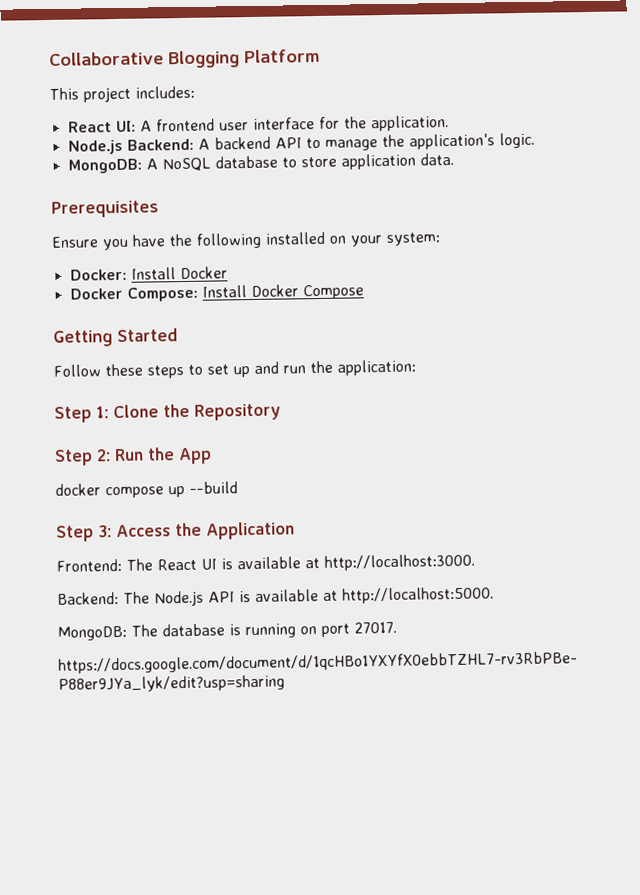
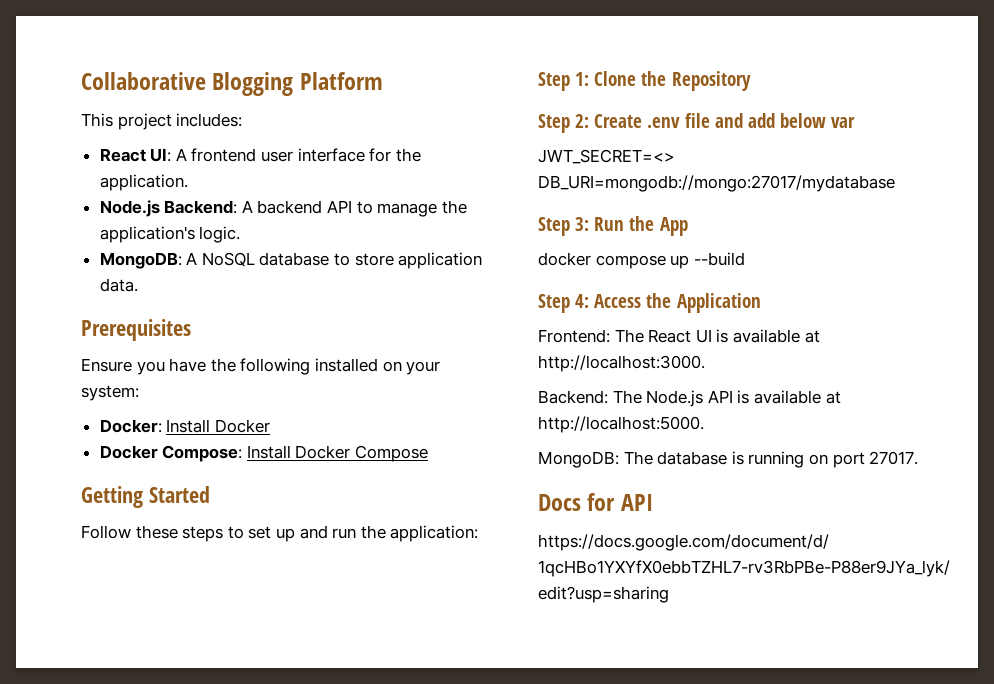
- Step 2: Run the App
+ Step 2: Create .env file and add below var
+ JWT_SECRET=<> DB_URI=mongodb://mongo:27017/mydatabase
+ Step 3: Run the App
- Step 3: Access the Application
+ Step 4: Access the Application
+ Docs for API

